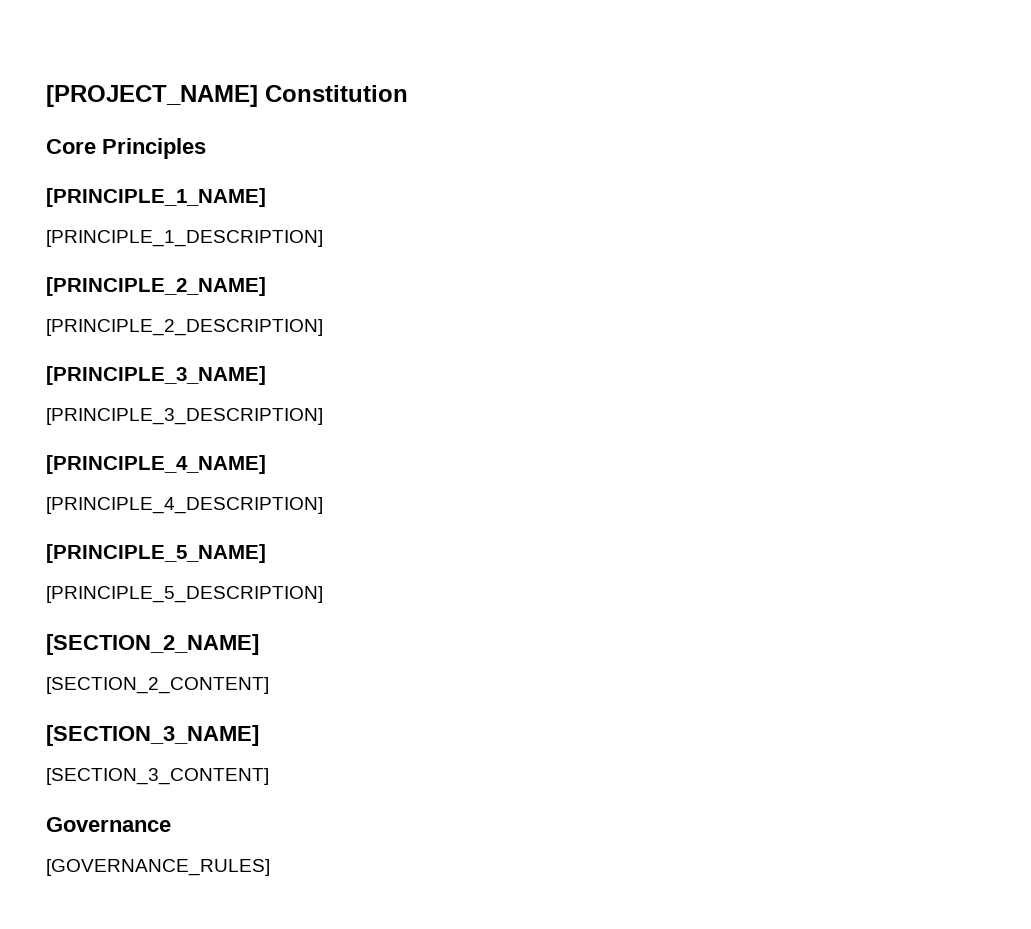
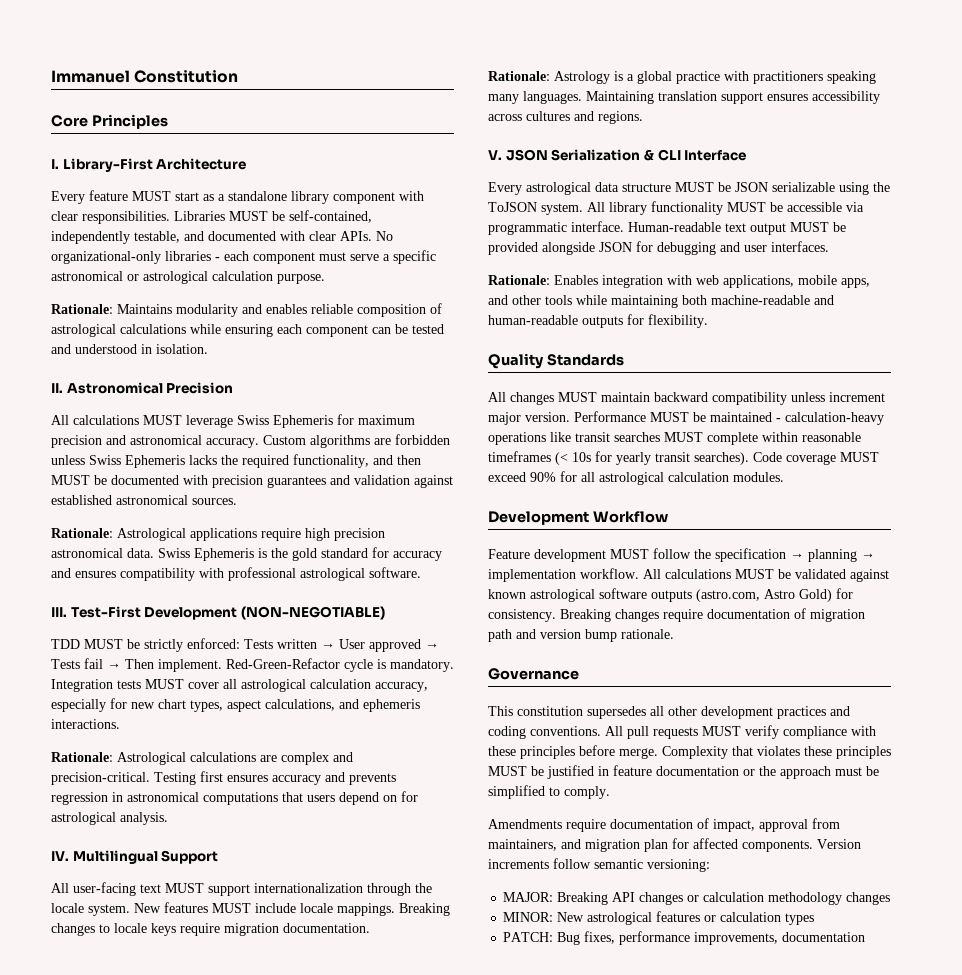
- [PROJECT_NAME] Constitution
+ Immanuel Constitution
- [PRINCIPLE_1_NAME]
- [PRINCIPLE_1_DESCRIPTION]
- [PRINCIPLE_2_NAME]
- [PRINCIPLE_2_DESCRIPTION]
- [PRINCIPLE_3_NAME]
- [PRINCIPLE_3_DESCRIPTION]
- [PRINCIPLE_4_NAME]
- [PRINCIPLE_4_DESCRIPTION]
- [PRINCIPLE_5_NAME]
- [PRINCIPLE_5_DESCRIPTION]
- [SECTION_2_NAME]
- [SECTION_2_CONTENT]
- [SECTION_3_NAME]
- [SECTION_3_CONTENT]
+ I. Library-First Architecture
+ Every feature MUST start as a standalone library component with clear responsibilities. Libraries MUST be self-contained, independently testable, and documented with clear APIs. No organizational-only libraries - each component must serve a specific astronomical or astrological calculation purpose.
+ Rationale: Maintains modularity and enables reliable composition of astrological calculations while ensuring each component can be tested and understood in isolation.
+ II. Astronomical Precision
+ All calculations MUST leverage Swiss Ephemeris for maximum precision and astronomical accuracy. Custom algorithms are forbidden unless Swiss Ephemeris lacks the required functionality, and then MUST be documented with precision guarantees and validation against established astronomical sources.
+ Rationale: Astrological applications require high precision astronomical data. Swiss Ephemeris is the gold standard for accuracy and ensures compatibility with professional astrological software.
+ III. Test-First Development (NON-NEGOTIABLE)
+ TDD MUST be strictly enforced: Tests written → User approved → Tests fail → Then implement. Red-Green-Refactor cycle is mandatory. Integration tests MUST cover all astrological calculation accuracy, especially for new chart types, aspect calculations, and ephemeris interactions.
+ Rationale: Astrological calculations are complex and precision-critical. Testing first ensures accuracy and prevents regression in astronomical computations that users depend on for astrological analysis.
+ IV. Multilingual Support
+ All user-facing text MUST support internationalization through the locale system. New features MUST include locale mappings. Breaking changes to locale keys require migration documentation.
+ Rationale: Astrology is a global practice with practitioners speaking many languages. Maintaining translation support ensures accessibility across cultures and regions.
+ V. JSON Serialization & CLI Interface
+ Every astrological data structure MUST be JSON serializable using the ToJSON system. All library functionality MUST be accessible via programmatic interface. Human-readable text output MUST be provided alongside JSON for debugging and user interfaces.
+ Rationale: Enables integration with web applications, mobile apps, and other tools while maintaining both machine-readable and human-readable outputs for flexibility.
+ Quality Standards
+ All changes MUST maintain backward compatibility unless increment major version. Performance MUST be maintained - calculation-heavy operations like transit searches MUST complete within reasonable timeframes (< 10s for yearly transit searches). Code coverage MUST exceed 90% for all astrological calculation modules.
+ Development Workflow
+ Feature development MUST follow the specification → planning → implementation workflow. All calculations MUST be validated against known astrological software outputs (astro.com, Astro Gold) for consistency. Breaking changes require documentation of migration path and version bump rationale.
  Governance
- [GOVERNANCE_RULES]
+ This constitution supersedes all other development practices and coding conventions. All pull requests MUST verify compliance with these principles before merge. Complexity that violates these principles MUST be justified in feature documentation or the approach must be simplified to comply.
+ Amendments require documentation of impact, approval from maintainers, and migration plan for affected components. Version increments follow semantic versioning:
+ MAJOR: Breaking API changes or calculation methodology changes
+ MINOR: New astrological features or calculation types
+ PATCH: Bug fixes, performance improvements, documentation

